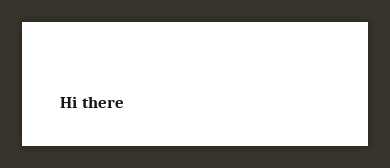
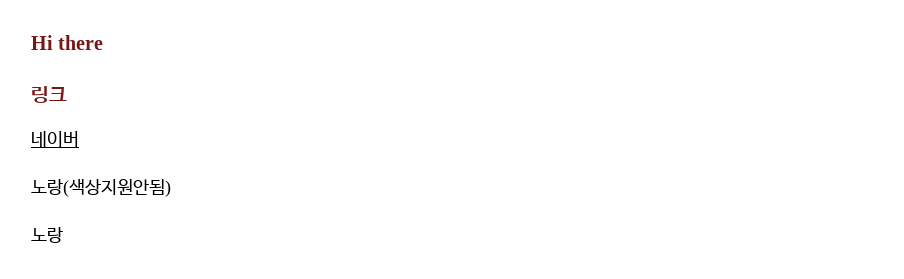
+ 링크
+ 네이버
+ 노랑(색상지원안됨)
+ 노랑

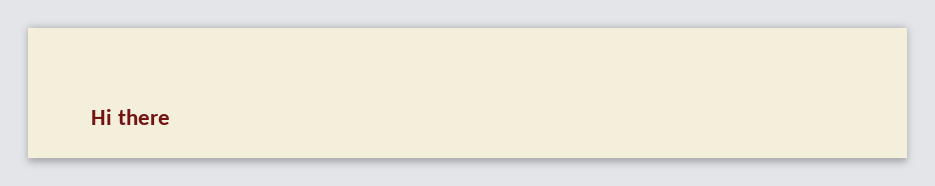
- 링크
- 네이버
- 노랑(색상지원안됨)
- 노랑

